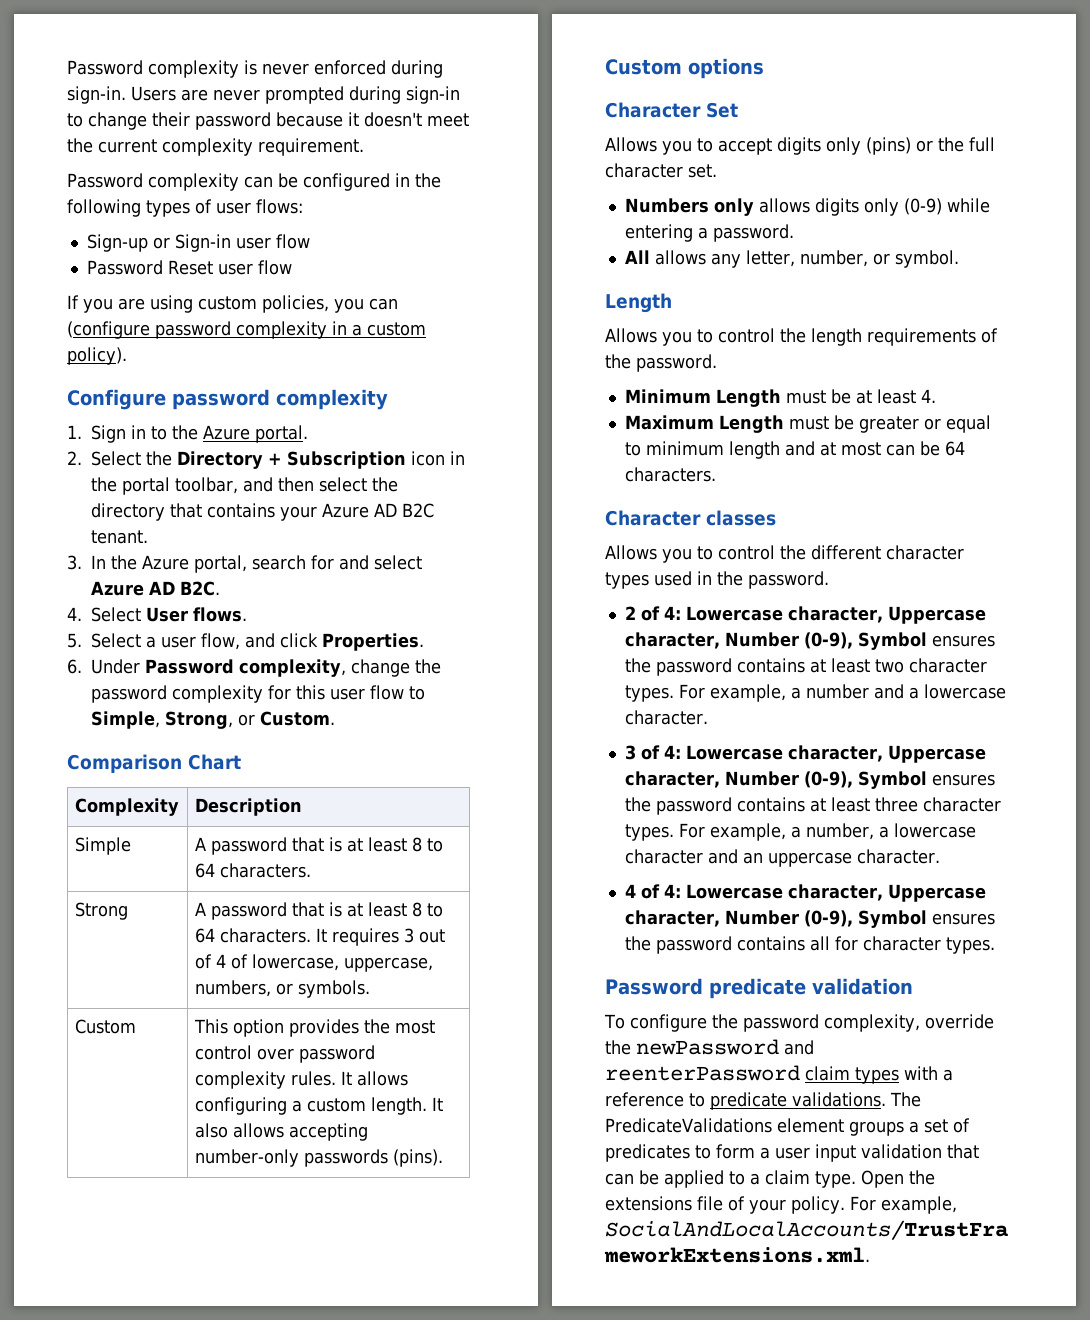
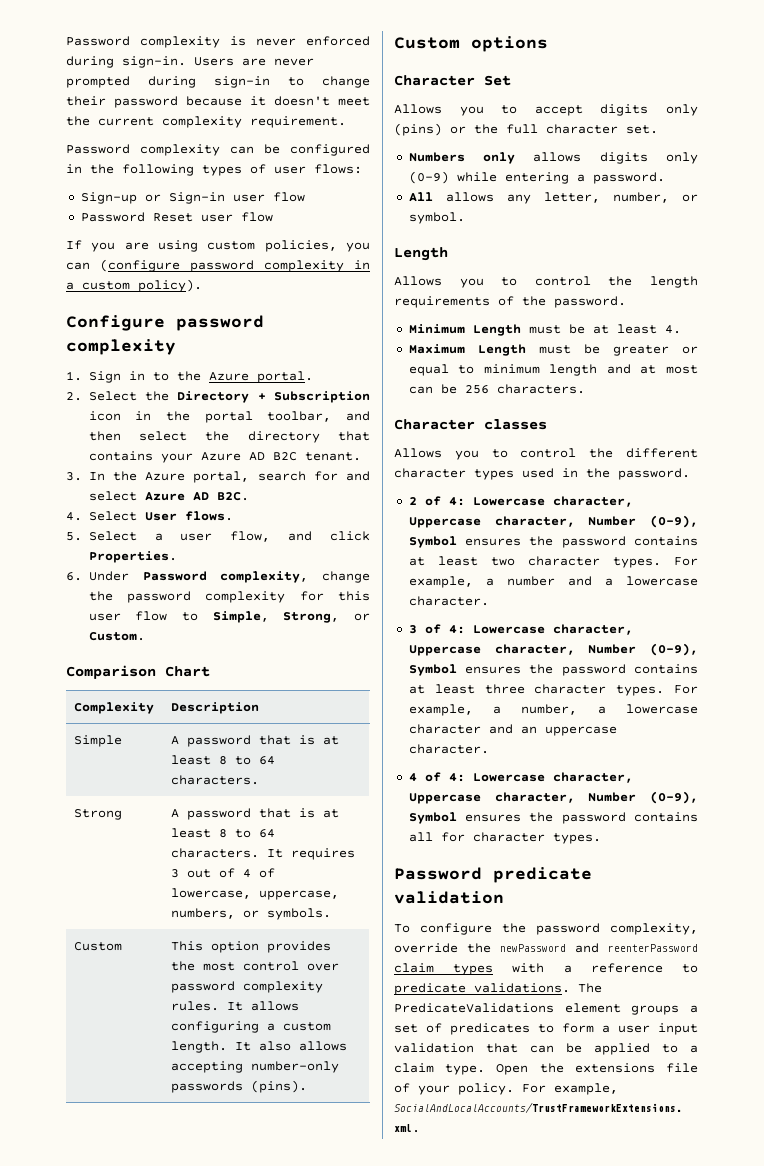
- Maximum Length must be greater or equal to minimum length and at most can be 64 characters.
+ Maximum Length must be greater or equal to minimum length and at most can be 256 characters.

